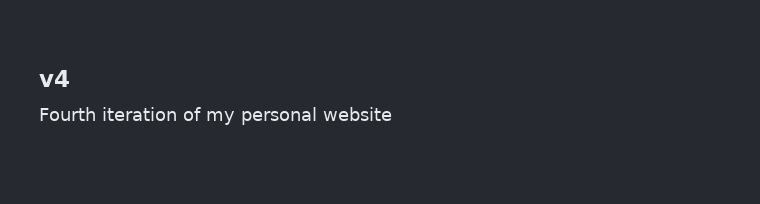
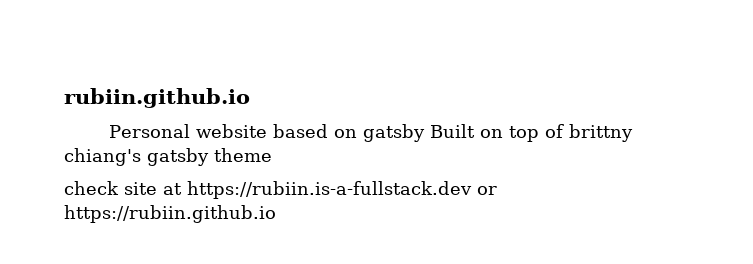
- v4
- Fourth iteration of my personal website
+ rubiin.github.io
+ Personal website based on gatsby Built on top of brittny chiang's gatsby theme
+ check site at https://rubiin.is-a-fullstack.dev or https://rubiin.github.io

